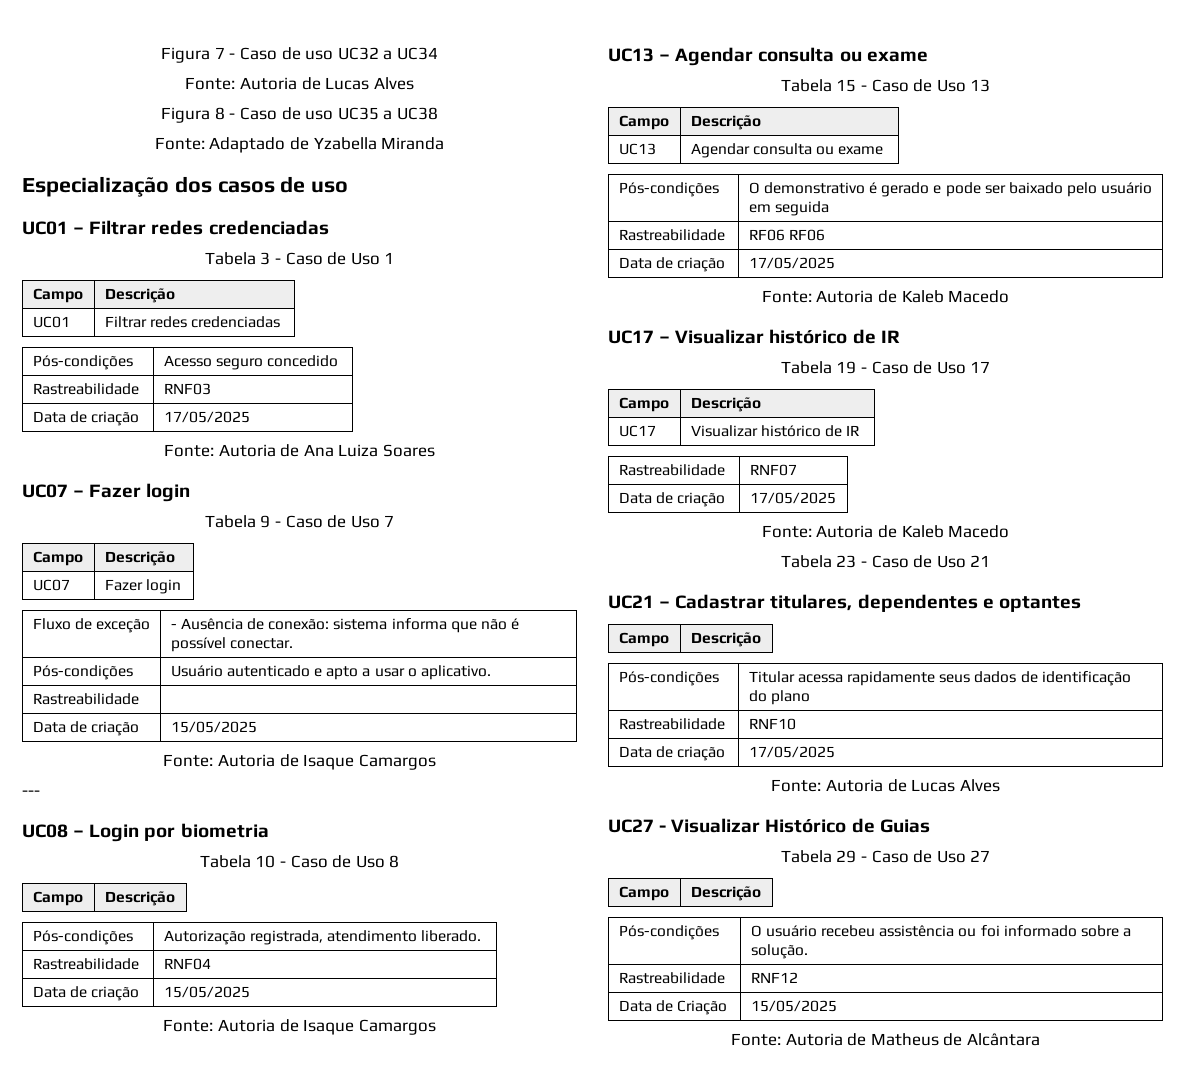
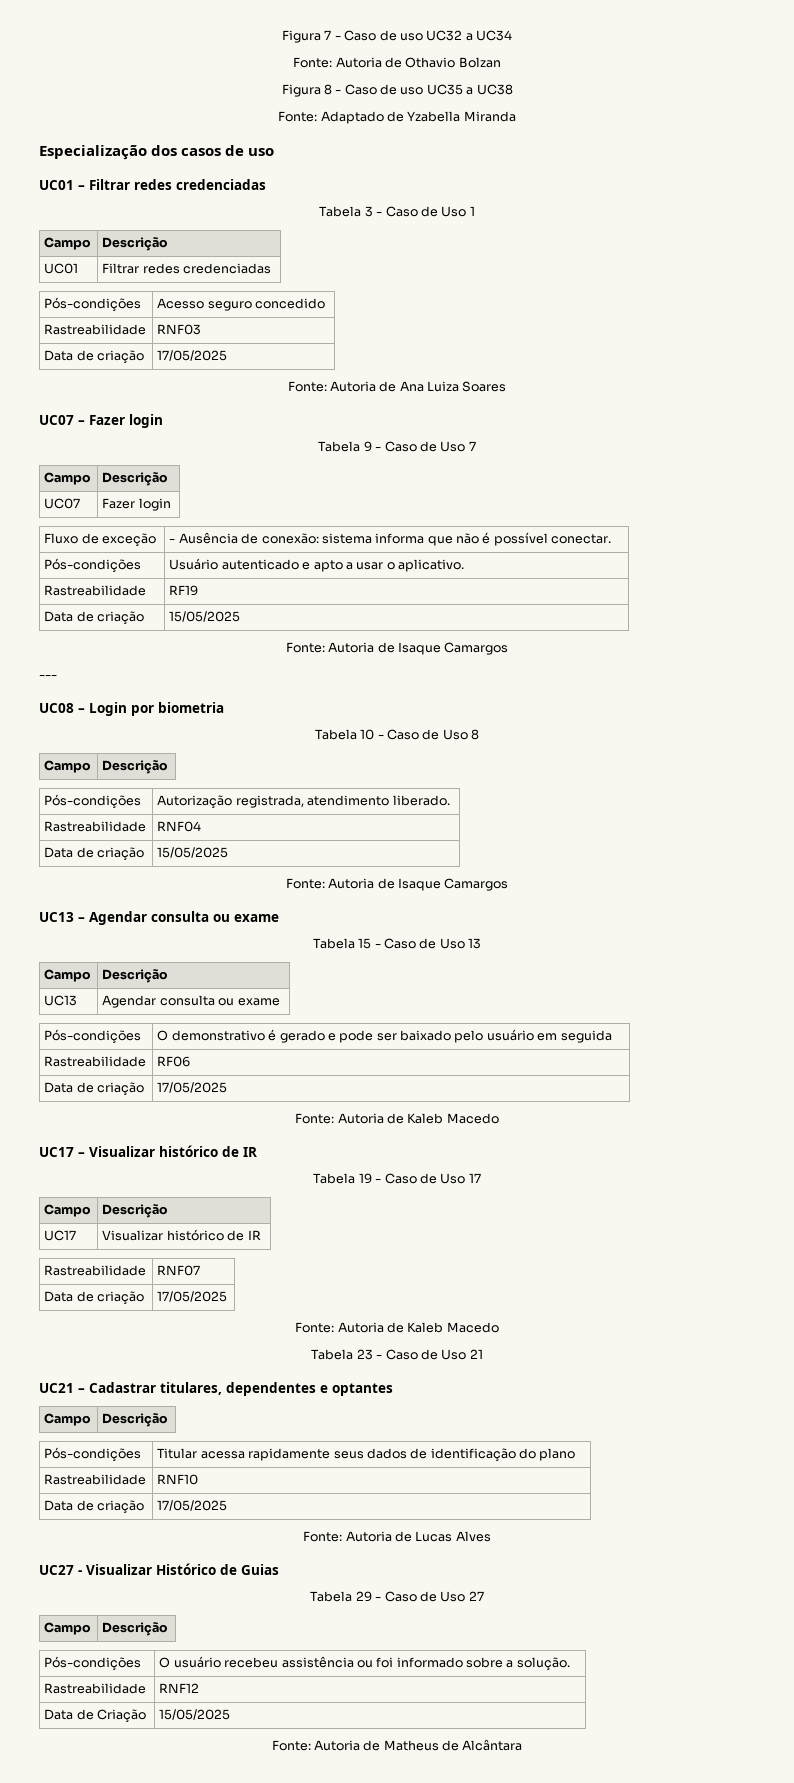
  Figura 7 - Caso de uso UC32 a UC34
- Fonte: Autoria de Lucas Alves
+ Fonte: Autoria de Othavio Bolzan
  Pós-condições | Usuário autenticado e apto a usar o aplicativo.
- Rastreabilidade |
+ Rastreabilidade | RF19
- Rastreabilidade | RF06 RF06
+ Rastreabilidade | RF06

